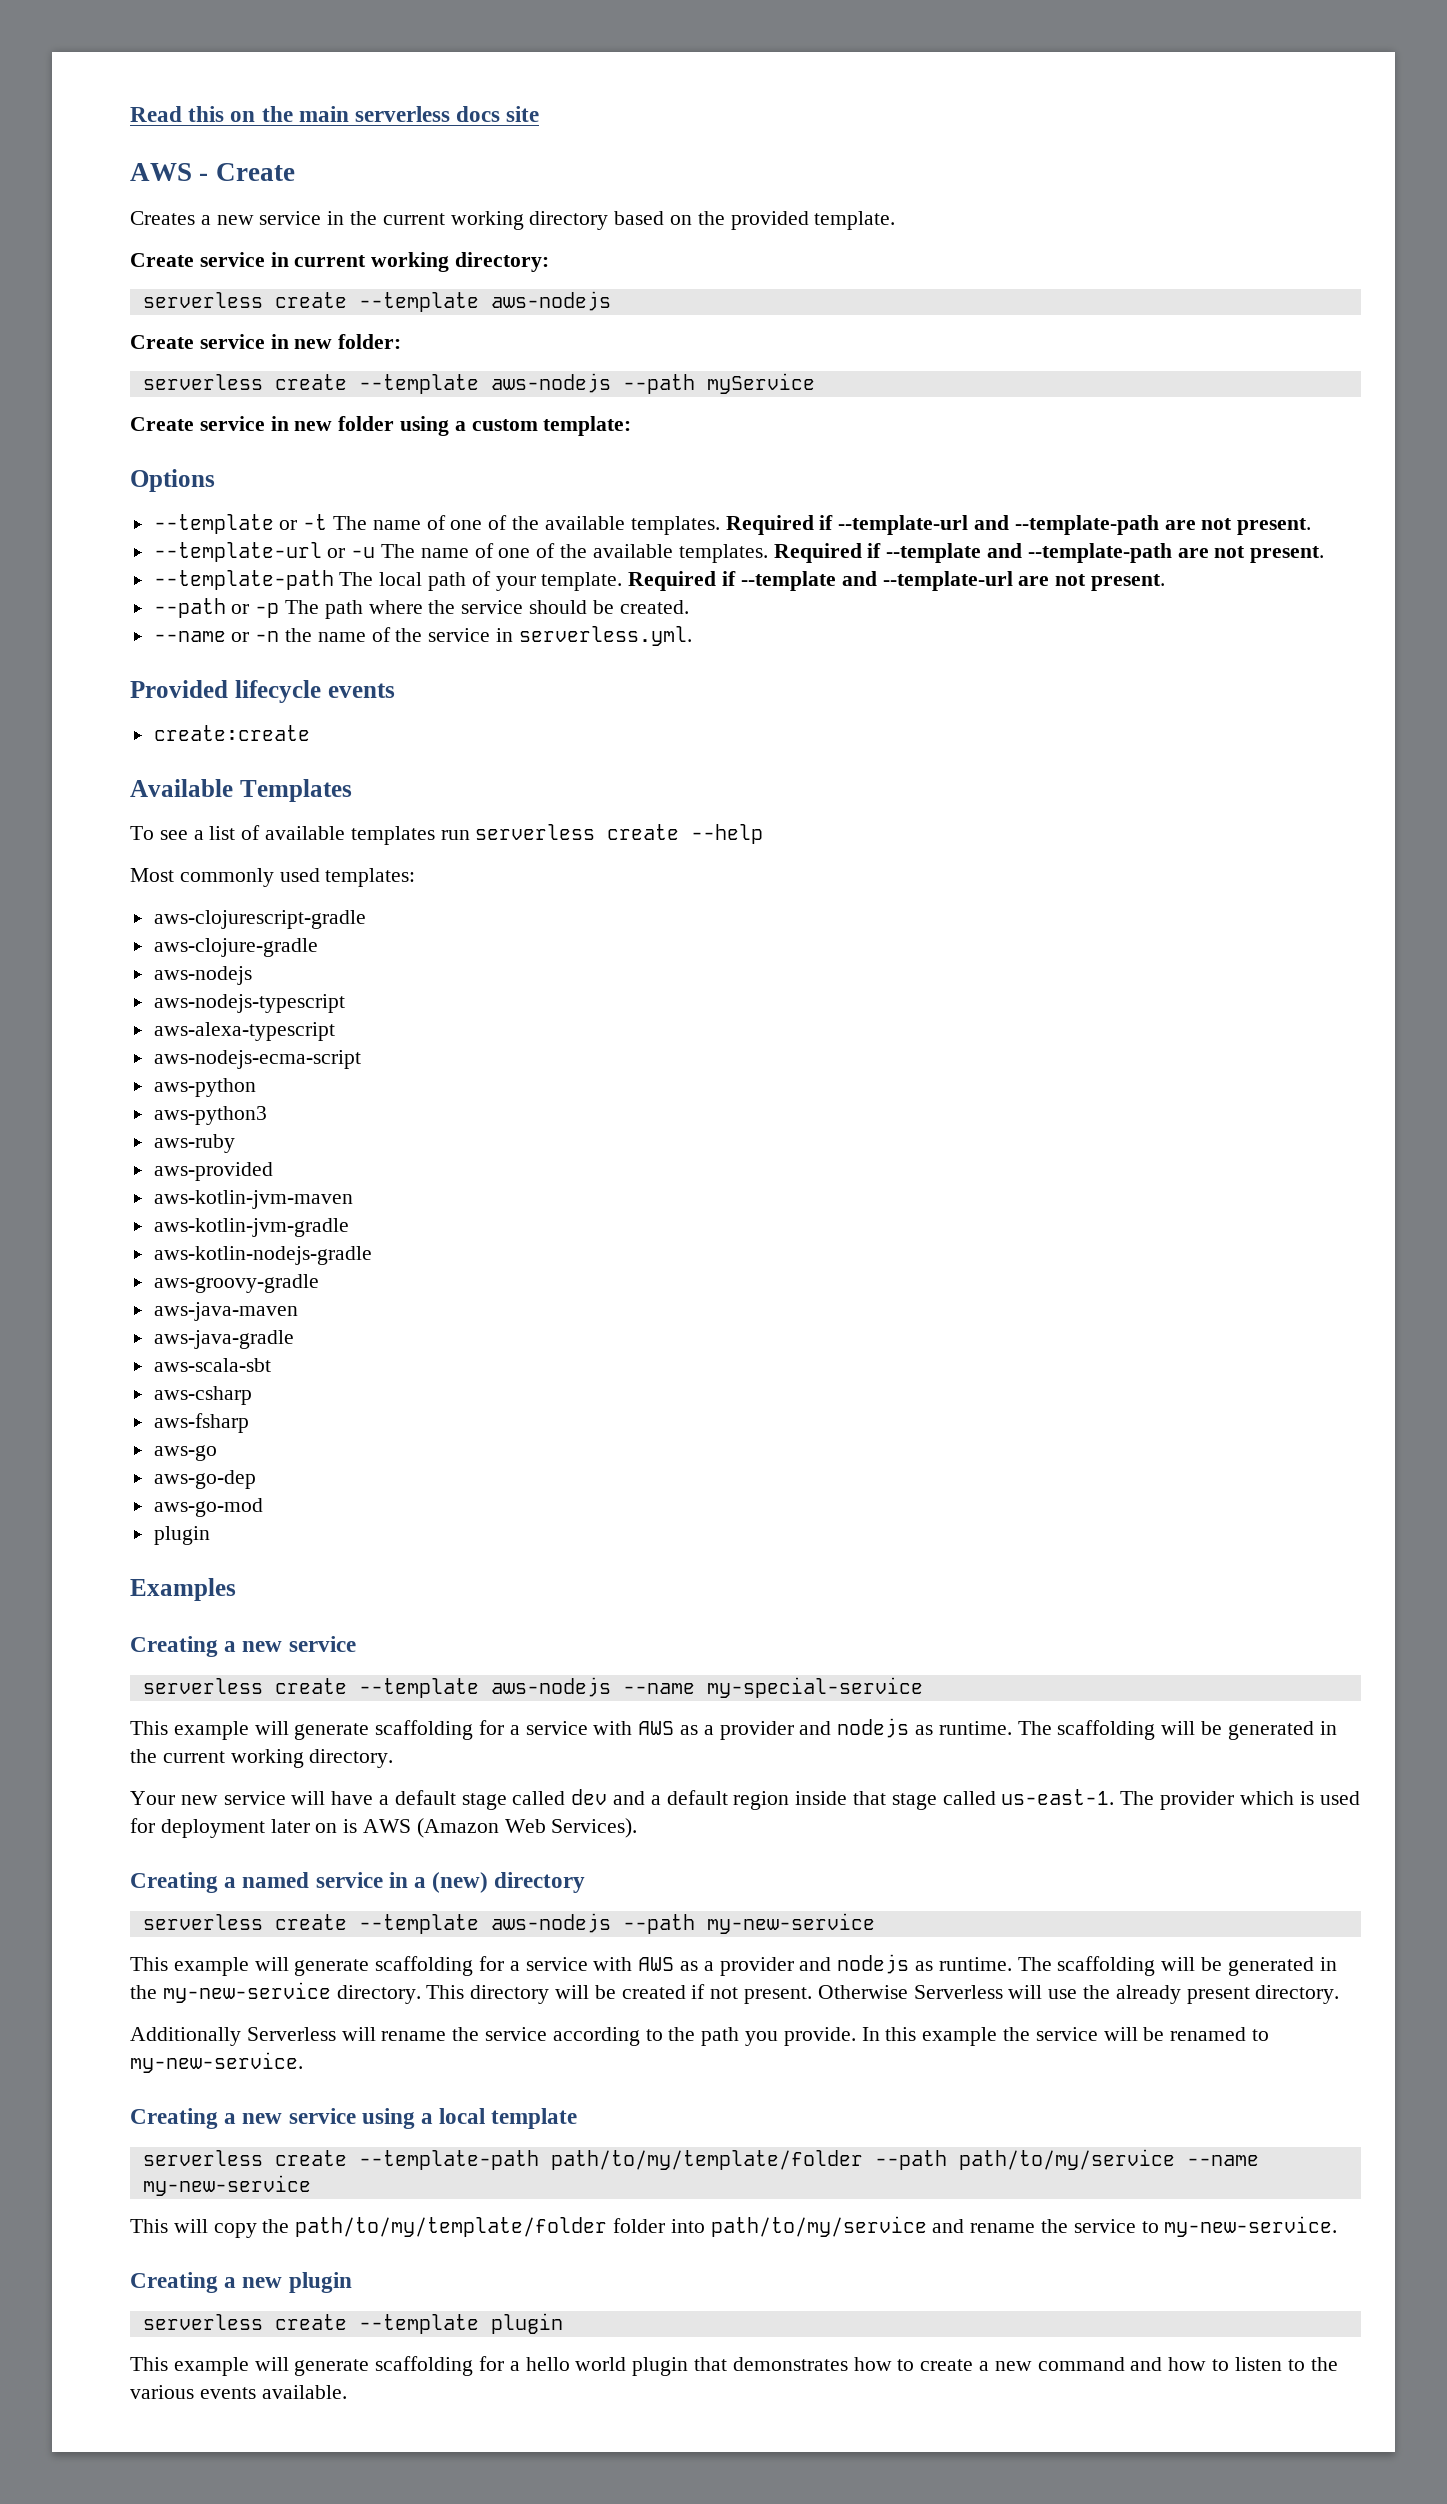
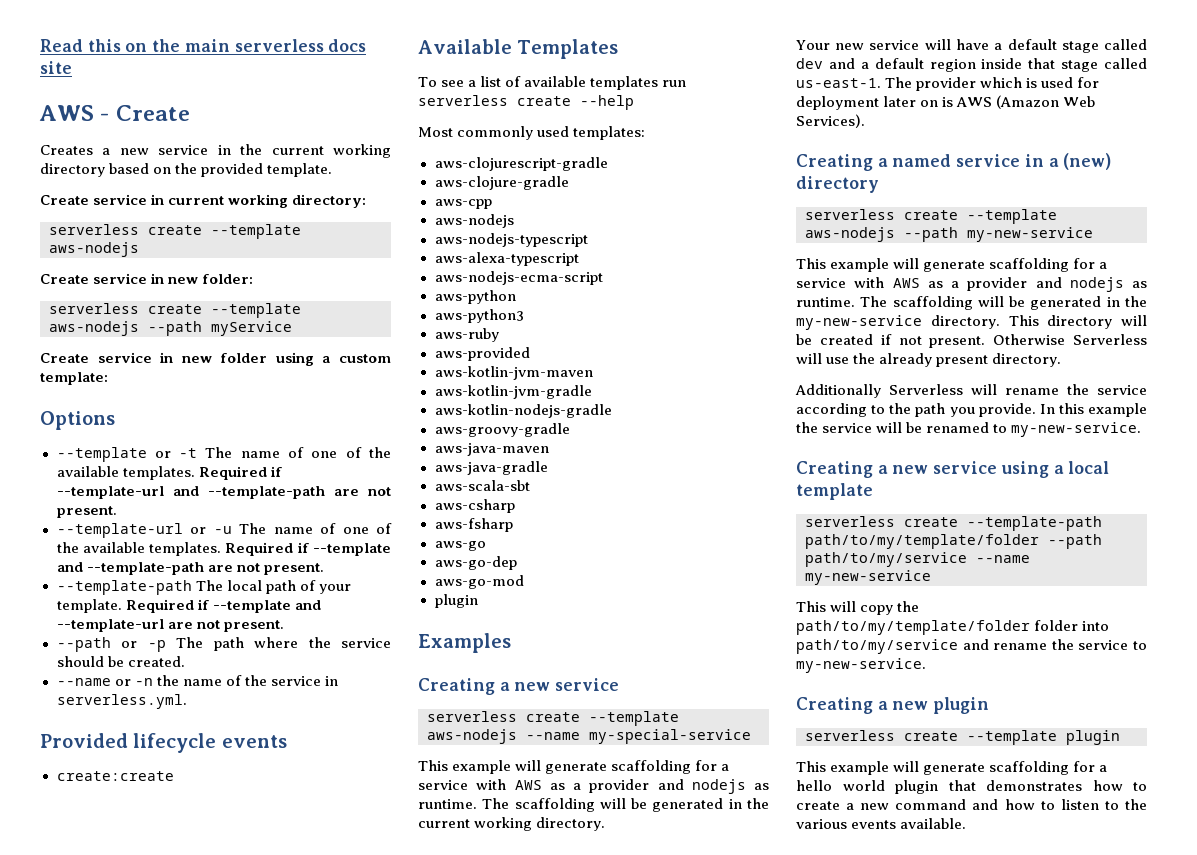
+ aws-cpp

